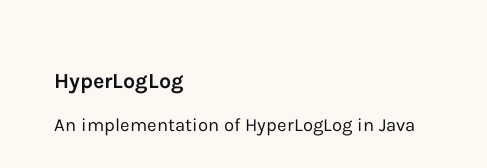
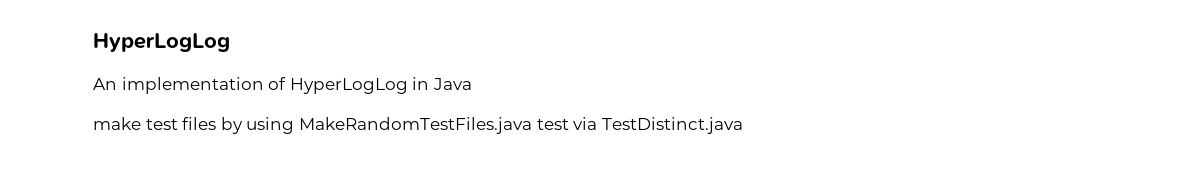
+ make test files by using MakeRandomTestFiles.java test via TestDistinct.java

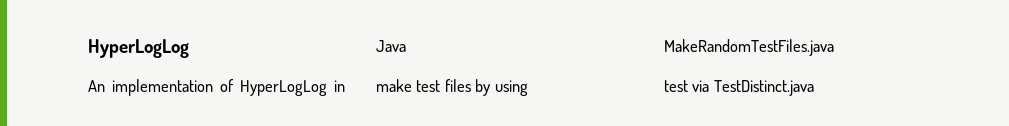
- make test files by using MakeRandomTestFiles.java test via TestDistinct.java
+ make test files by using MakeRandomTestFiles.java
+ test via TestDistinct.java

